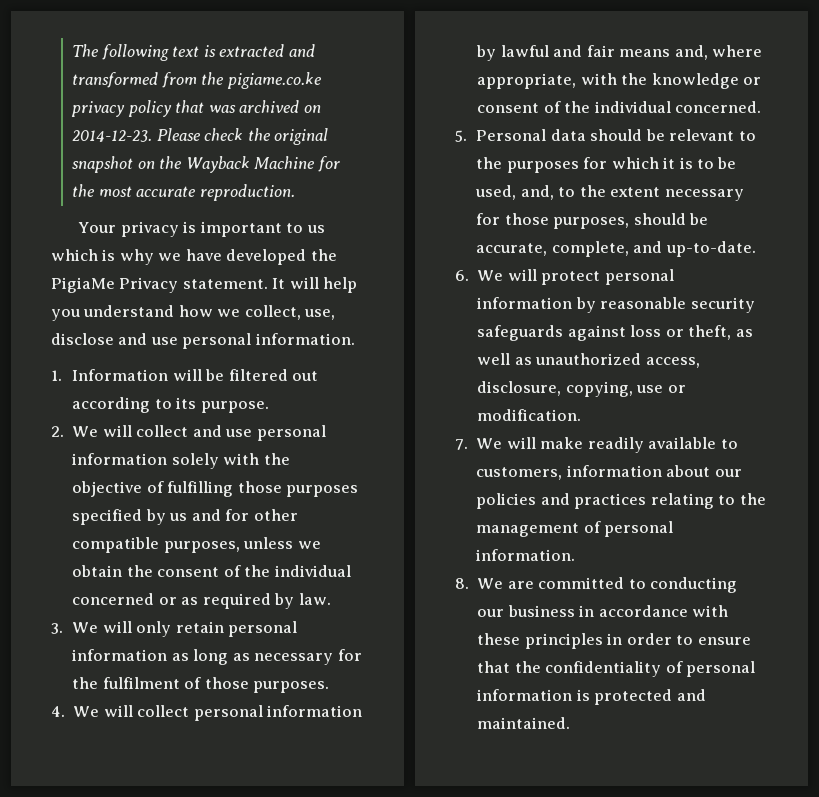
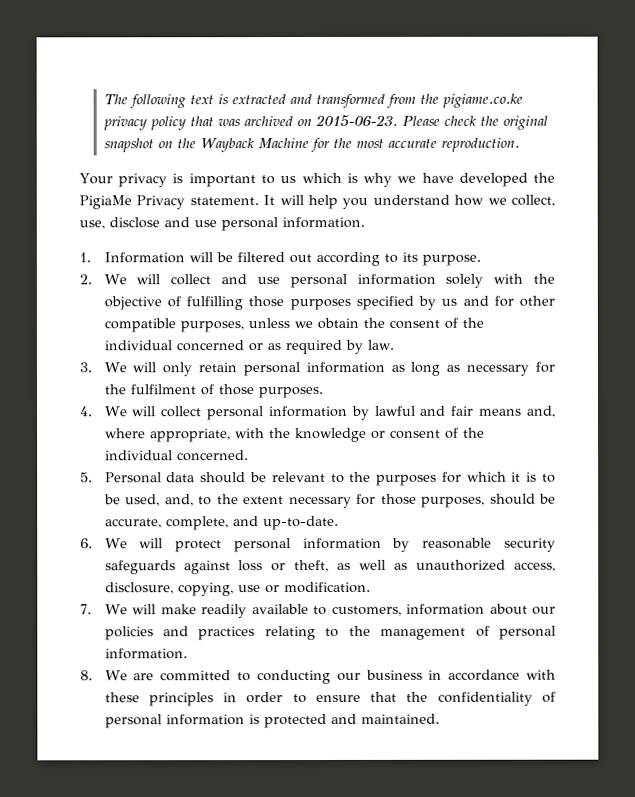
- The following text is extracted and transformed from the pigiame.co.ke privacy policy that was archived on 2014-12-23.
+ The following text is extracted and transformed from the pigiame.co.ke privacy policy that was archived on 2015-06-23.

